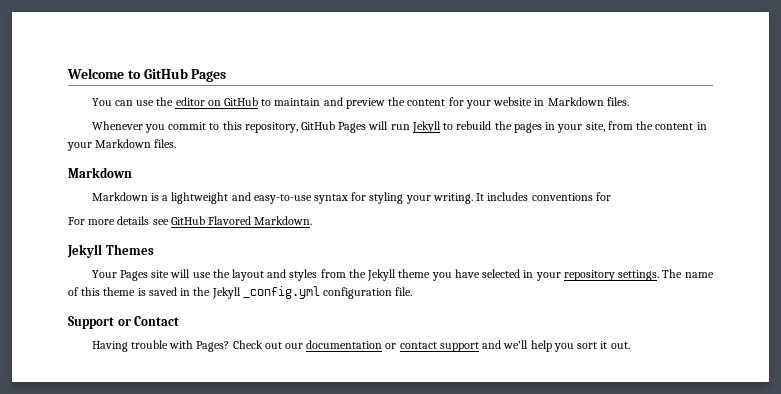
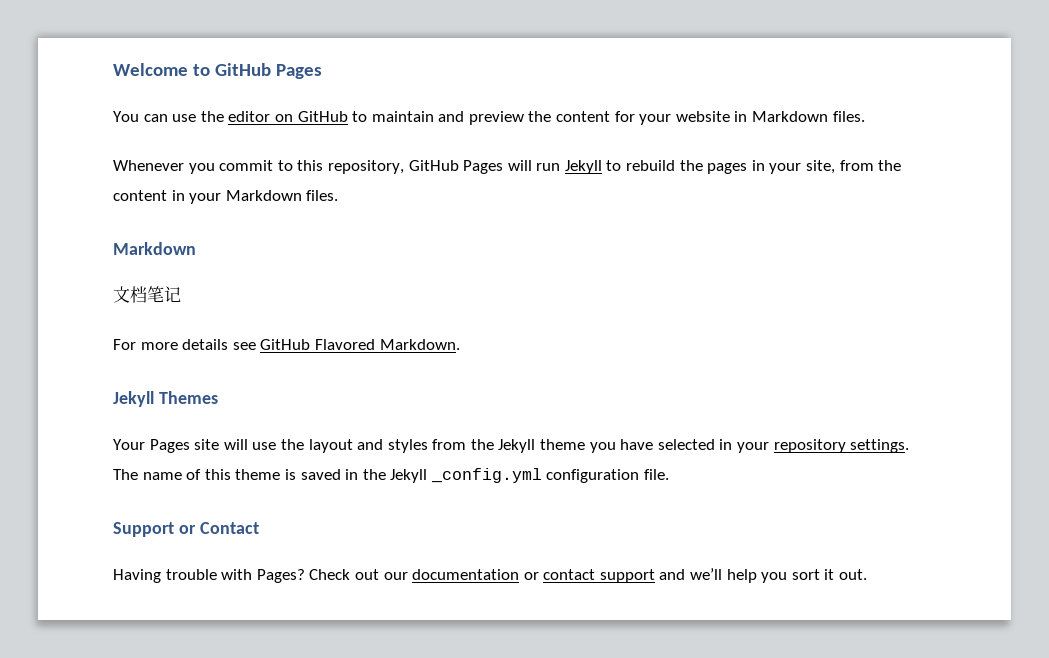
- Markdown is a lightweight and easy-to-use syntax for styling your writing. It includes conventions for
+ 文档笔记

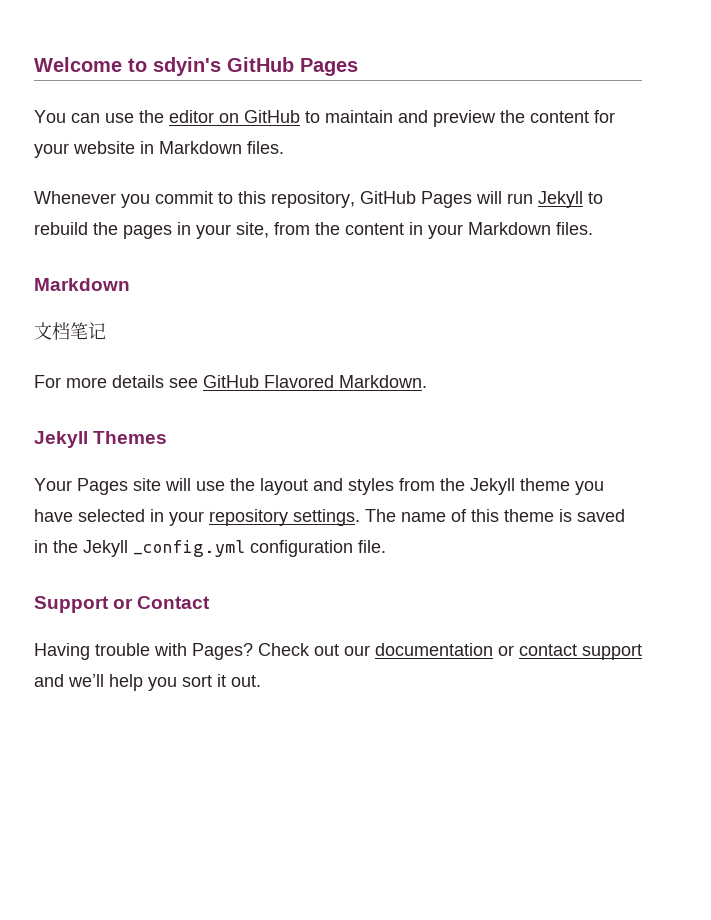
- Welcome to GitHub Pages
+ Welcome to sdyin's GitHub Pages

